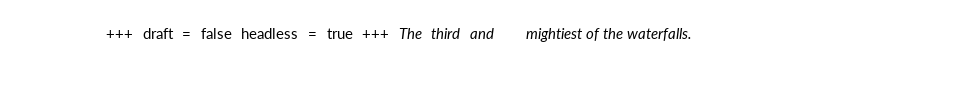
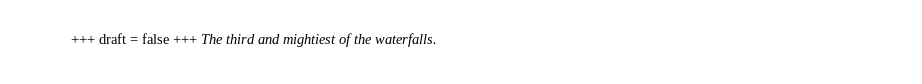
- +++ draft = false headless = true +++ The third and mightiest of the waterfalls.
+ +++ draft = false +++ The third and mightiest of the waterfalls.

